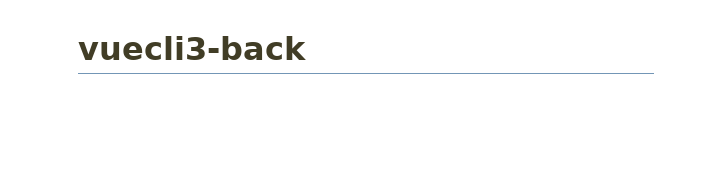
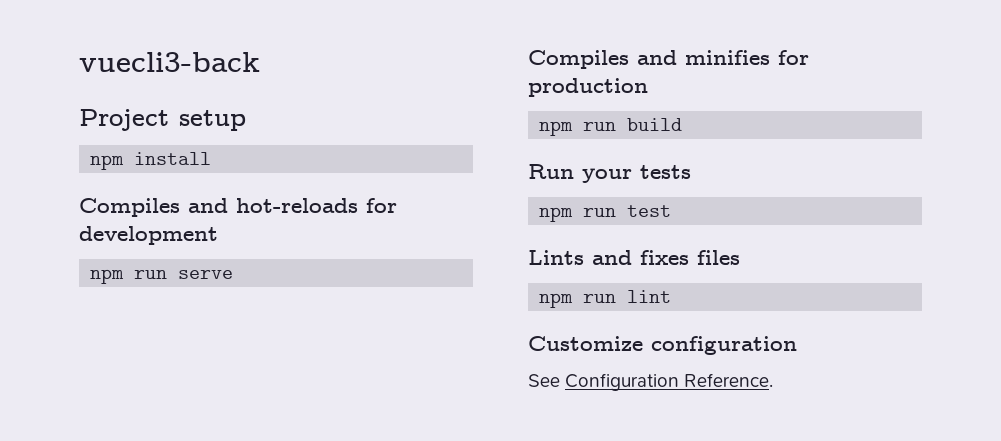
+ Project setup
+ npm install
+ Compiles and hot-reloads for development
+ npm run serve
+ Compiles and minifies for production
+ npm run build
+ Run your tests
+ npm run test
+ Lints and fixes files
+ npm run lint
+ Customize configuration
+ See Configuration Reference.

